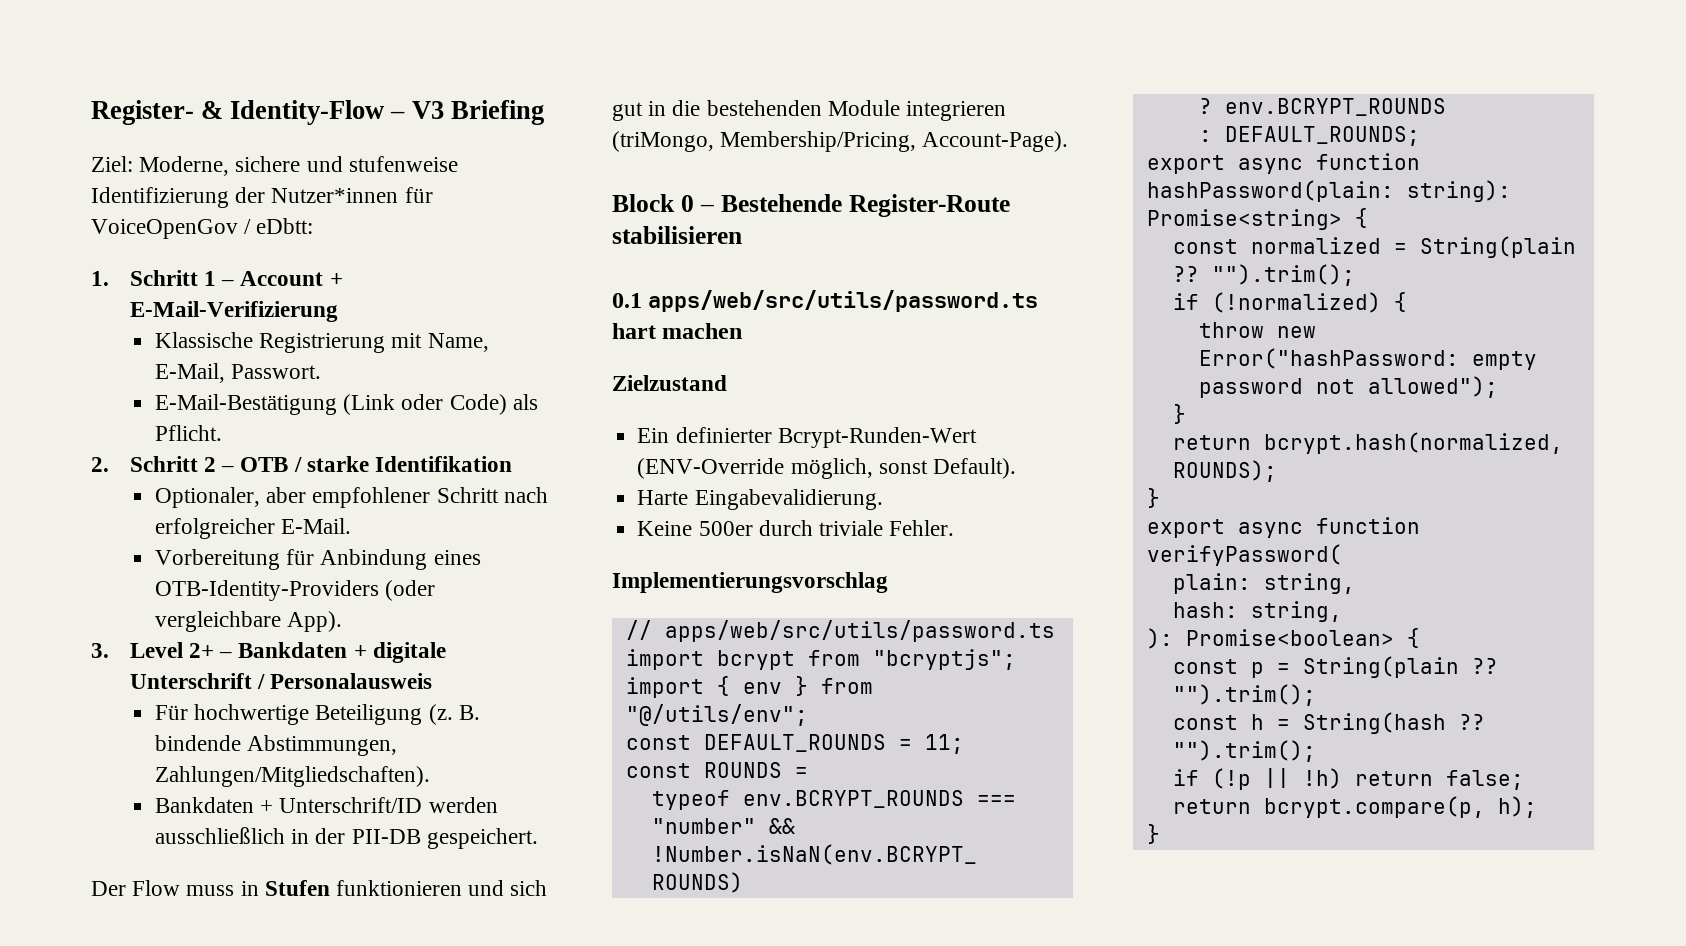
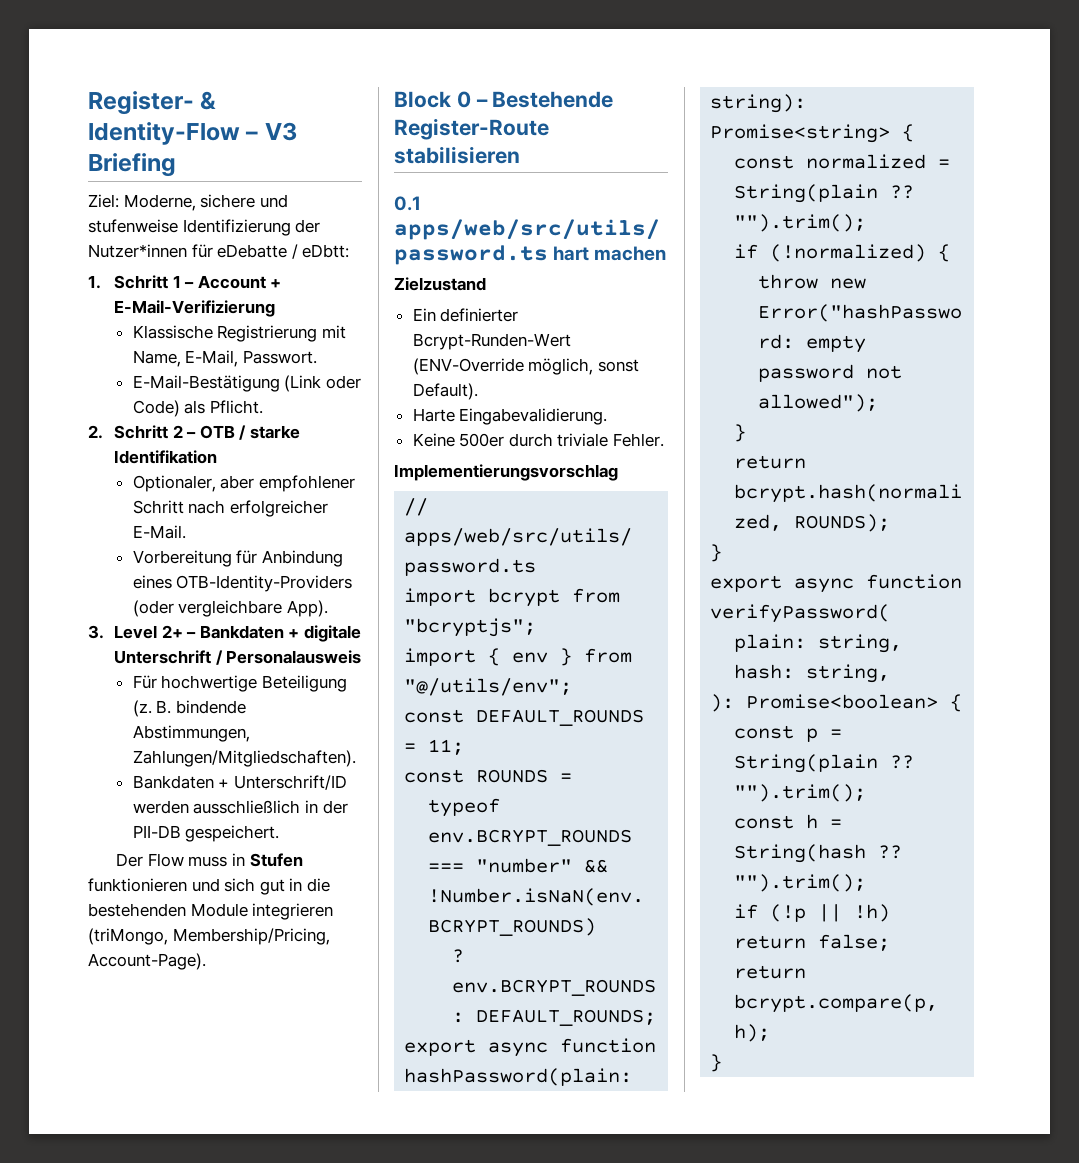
- Ziel: Moderne, sichere und stufenweise Identifizierung der Nutzer*innen für VoiceOpenGov / eDbtt:
+ Ziel: Moderne, sichere und stufenweise Identifizierung der Nutzer*innen für eDebatte / eDbtt:

